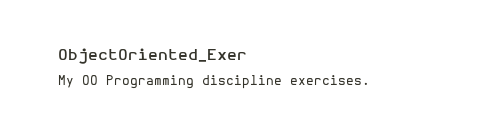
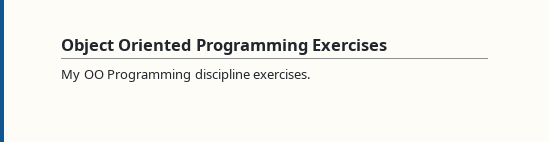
- ObjectOriented_Exer
+ Object Oriented Programming Exercises

